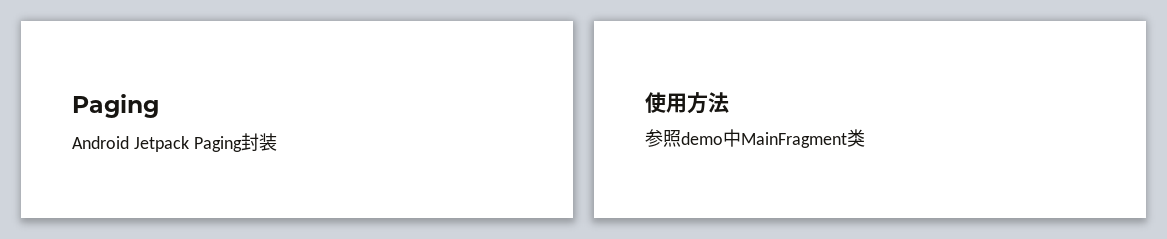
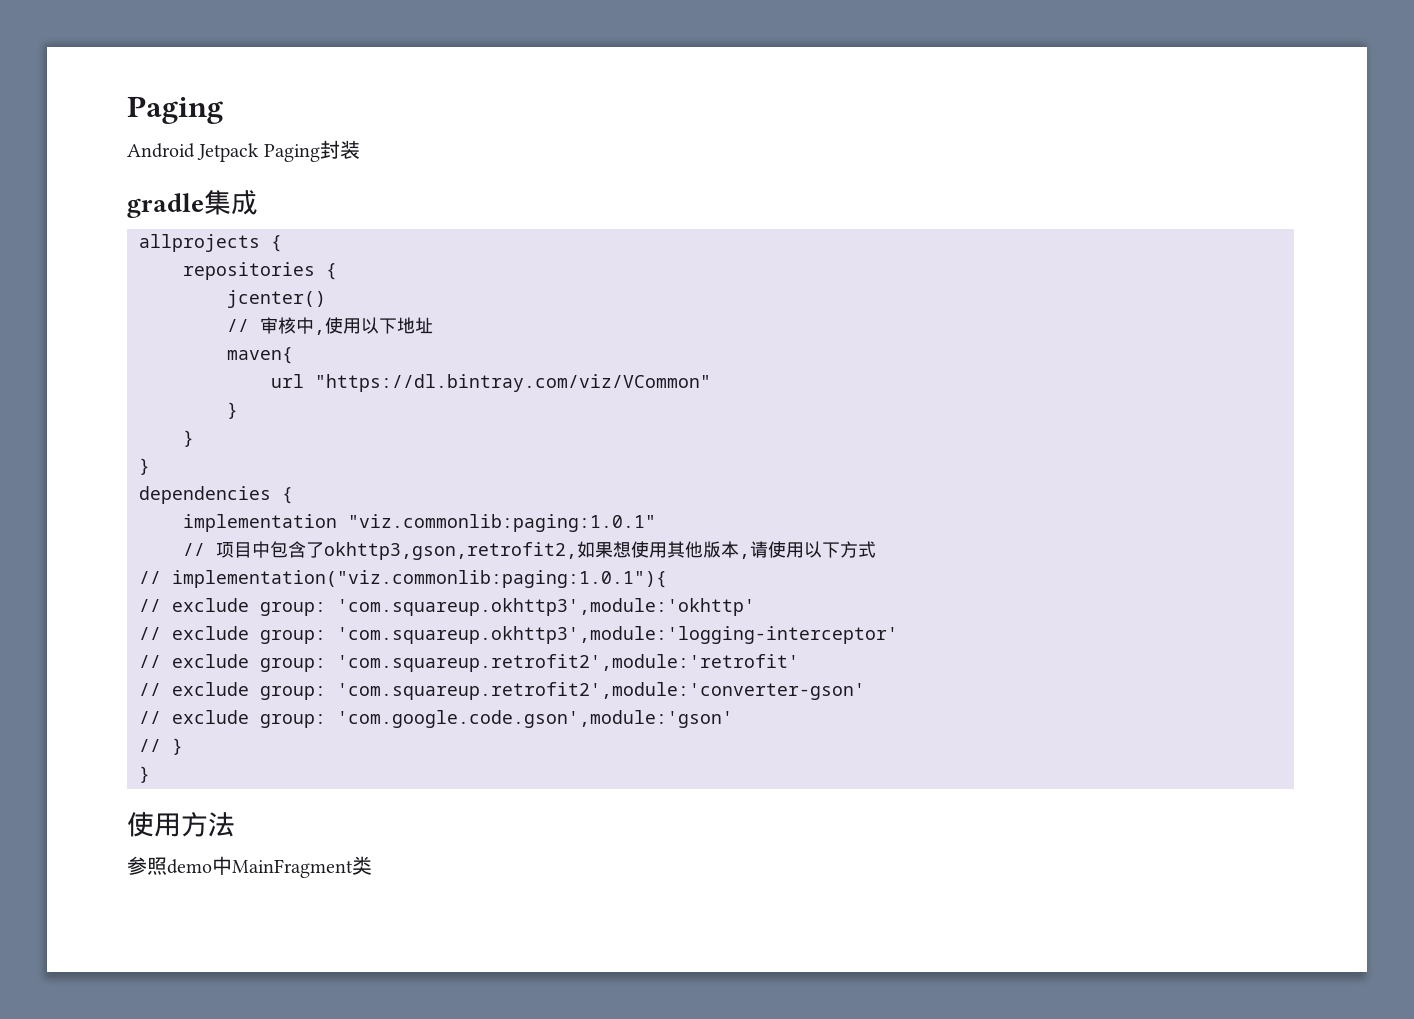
+ gradle集成
+ allprojects {
+ repositories {
+ jcenter()
+ // 审核中,使用以下地址
+ maven{
+ url "https://dl.bintray.com/viz/VCommon"
+ }
+ }
+ }
+ dependencies {
+ implementation "viz.commonlib:paging:1.0.1"
+ // 项目中包含了okhttp3,gson,retrofit2,如果想使用其他版本,请使用以下方式
+ // implementation("viz.commonlib:paging:1.0.1"){
+ // exclude group: 'com.squareup.okhttp3',module:'okhttp'
+ // exclude group: 'com.squareup.okhttp3',module:'logging-interceptor'
+ // exclude group: 'com.squareup.retrofit2',module:'retrofit'
+ // exclude group: 'com.squareup.retrofit2',module:'converter-gson'
+ // exclude group: 'com.google.code.gson',module:'gson'
+ // }
+ }

